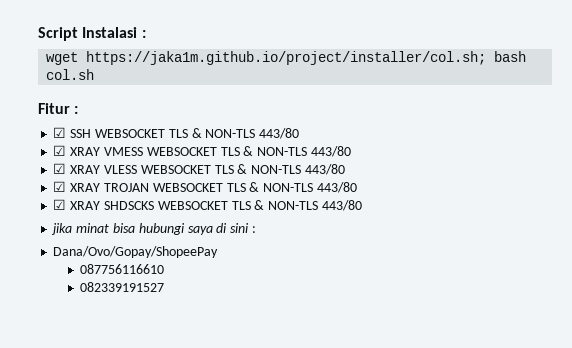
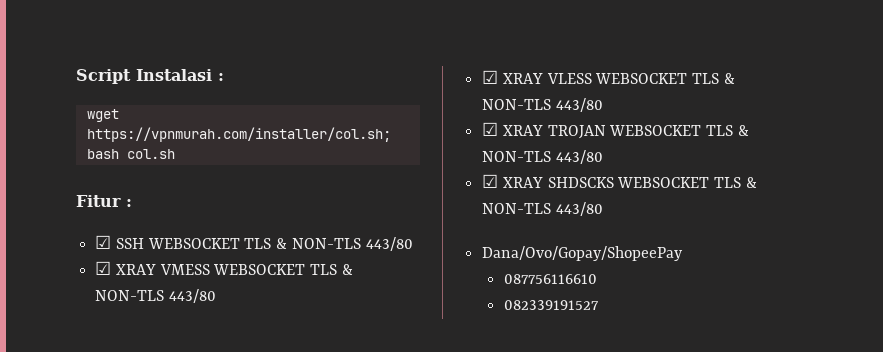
- wget https://jaka1m.github.io/project/installer/col.sh; bash col.sh
+ wget https://vpnmurah.com/installer/col.sh; bash col.sh
- jika minat bisa hubungi saya di sini :

